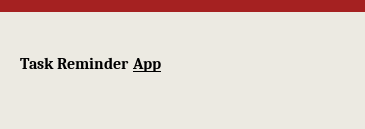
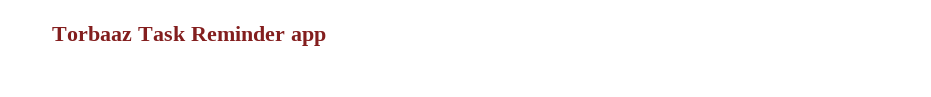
- Task Reminder App
+ Torbaaz Task Reminder app

